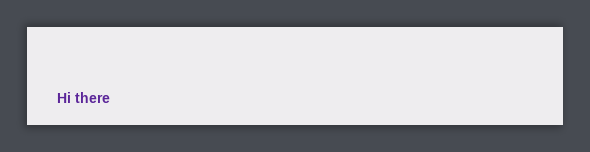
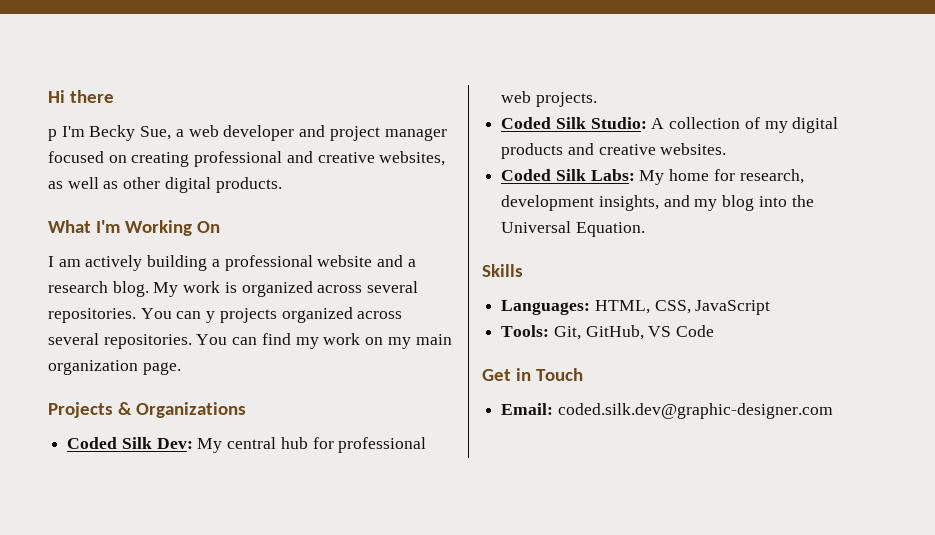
+ p I'm Becky Sue, a web developer and project manager focused on creating professional and creative websites, as well as other digital products.
+ What I'm Working On
+ I am actively building a professional website and a research blog. My work is organized across several repositories. You can y projects organized across several repositories. You can find my work on my main organization page.
+ Projects & Organizations
+ Coded Silk Dev: My central hub for professional web projects.
+ Coded Silk Studio: A collection of my digital products and creative websites.
+ Coded Silk Labs: My home for research, development insights, and my blog into the Universal Equation.
+ Skills
+ Languages: HTML, CSS, JavaScript
+ Tools: Git, GitHub, VS Code
+ Get in Touch
+ Email: coded.silk.dev@graphic-designer.com

